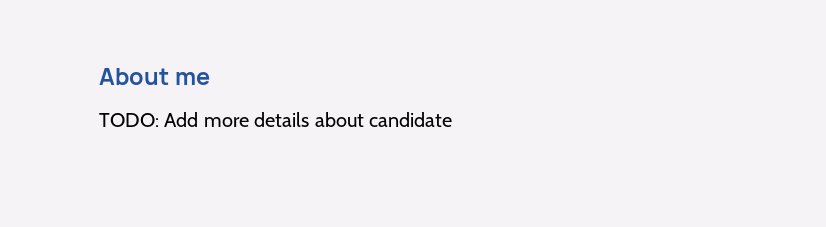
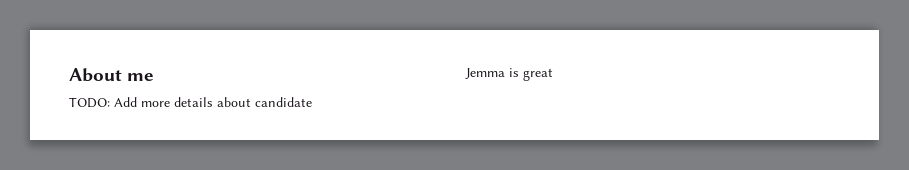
+ Jemma is great

